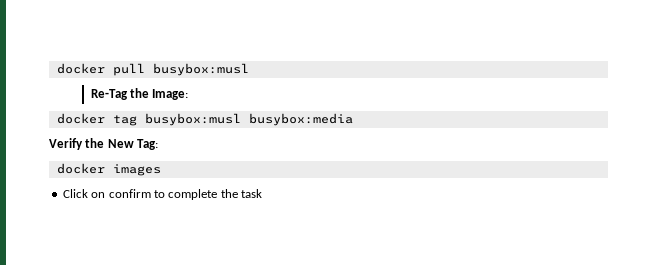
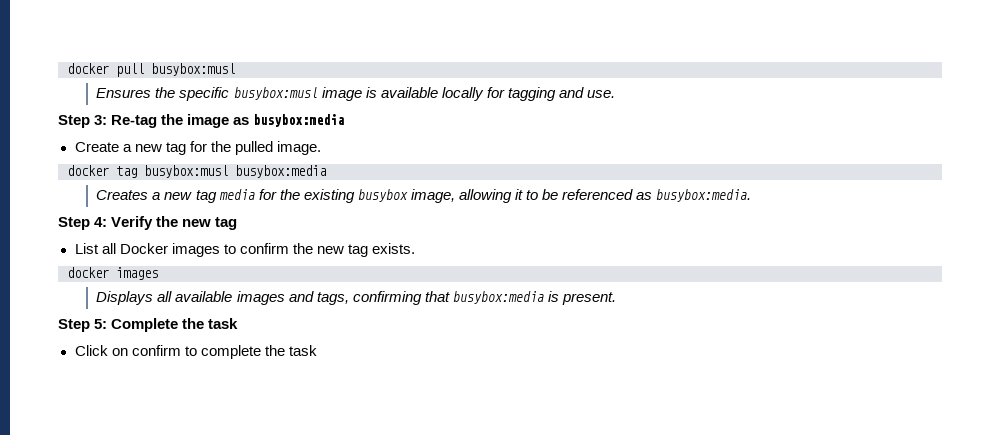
- Re-Tag the Image:
+ Ensures the specific busybox:musl image is available locally for tagging and use.
+ Step 3: Re-tag the image as busybox:media
+ Create a new tag for the pulled image.
  docker tag busybox:musl busybox:media
- Verify the New Tag:
+ Creates a new tag media for the existing busybox image, allowing it to be referenced as busybox:media.
+ Step 4: Verify the new tag
+ List all Docker images to confirm the new tag exists.
  docker images
+ Displays all available images and tags, confirming that busybox:media is present.
+ Step 5: Complete the task

